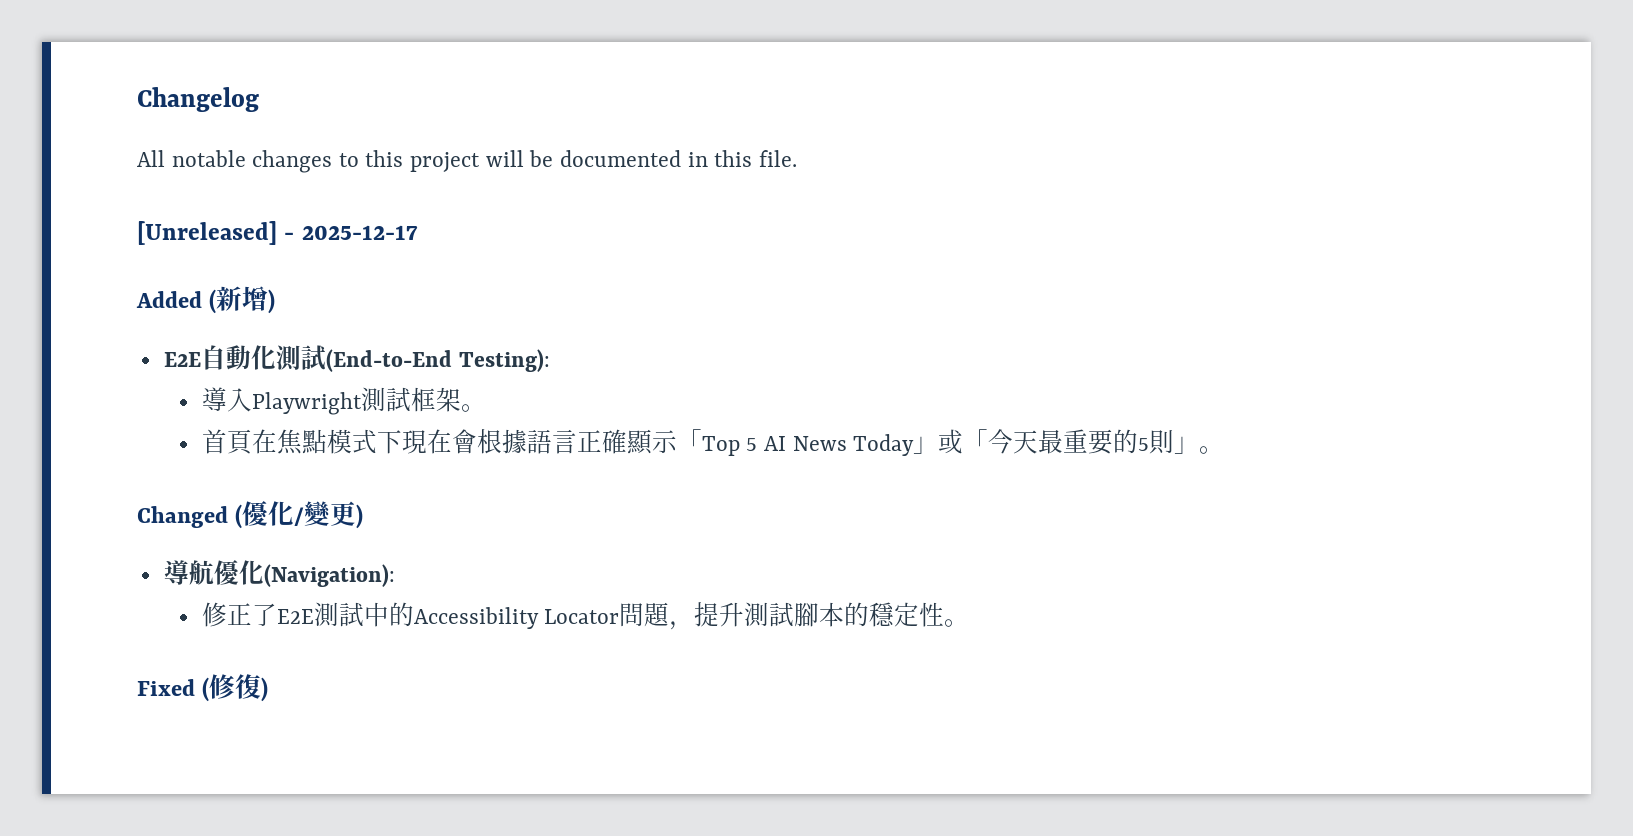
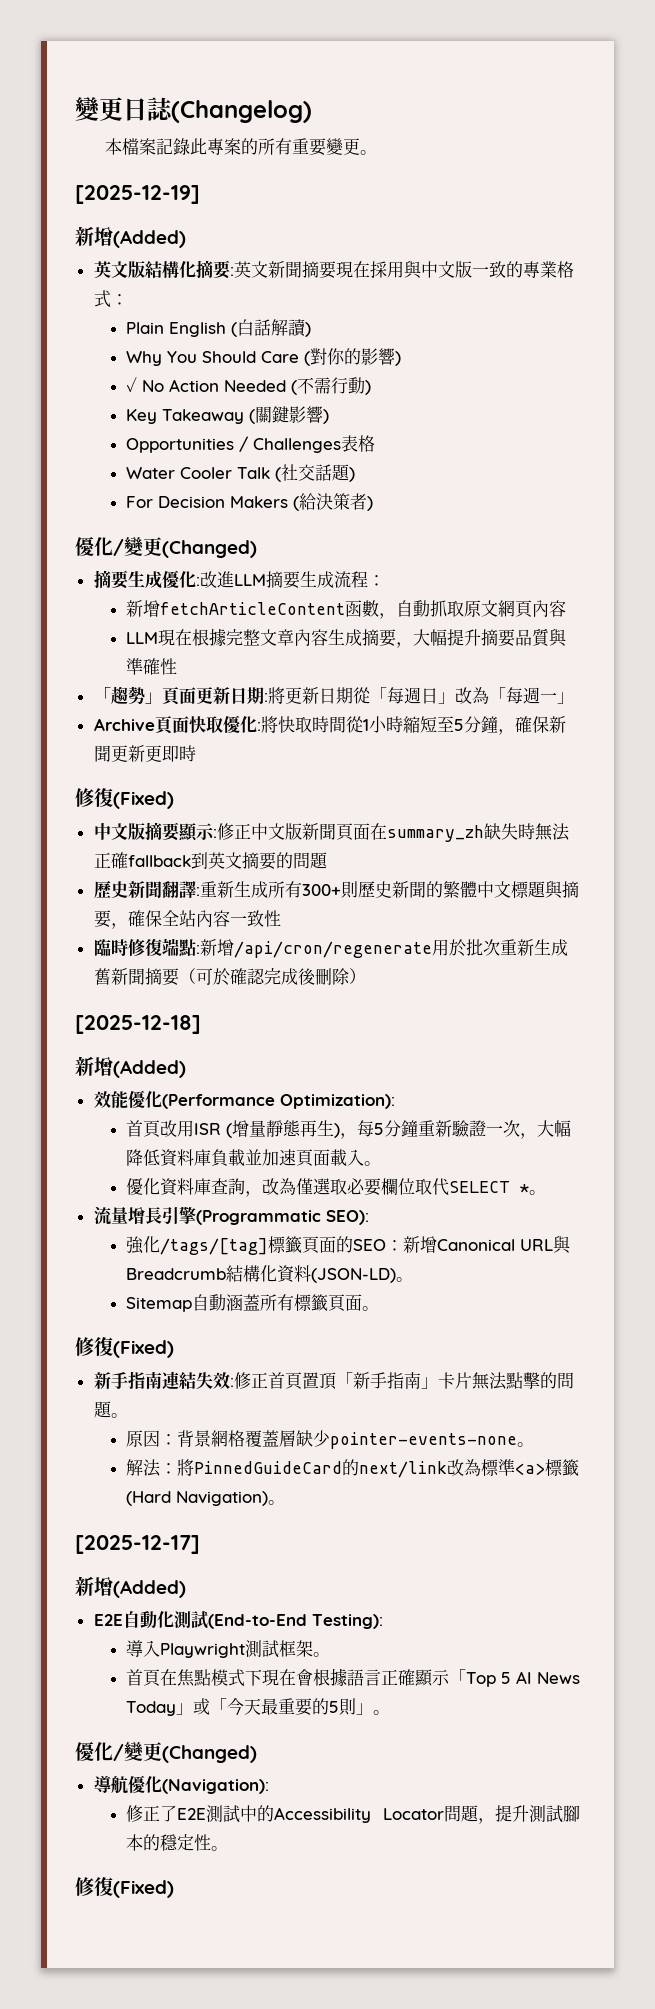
- Changelog
- All notable changes to this project will be documented in this file.
- [Unreleased] - 2025-12-17
- Added (新增)
+ 變更日誌(Changelog)
+ 本檔案記錄此專案的所有重要變更。
+ [2025-12-19]
+ 新增(Added)
+ 英文版結構化摘要:英文新聞摘要現在採用與中文版一致的專業格式：
+ Plain English (白話解讀)
+ Why You Should Care (對你的影響)
+ ✓ No Action Needed (不需行動)
+ Key Takeaway (關鍵影響)
+ Opportunities / Challenges表格
+ Water Cooler Talk (社交話題)
+ For Decision Makers (給決策者)
+ 優化/變更(Changed)
+ 摘要生成優化:改進LLM摘要生成流程：
+ 新增fetchArticleContent函數，自動抓取原文網頁內容
+ LLM現在根據完整文章內容生成摘要，大幅提升摘要品質與準確性
+ 「趨勢」頁面更新日期:將更新日期從「每週日」改為「每週一」
+ Archive頁面快取優化:將快取時間從1小時縮短至5分鐘，確保新聞更新更即時
+ 修復(Fixed)
+ 中文版摘要顯示:修正中文版新聞頁面在summary_zh缺失時無法正確fallback到英文摘要的問題
+ 歷史新聞翻譯:重新生成所有300+則歷史新聞的繁體中文標題與摘要，確保全站內容一致性
+ 臨時修復端點:新增/api/cron/regenerate用於批次重新生成舊新聞摘要（可於確認完成後刪除）
+ [2025-12-18]
+ 新增(Added)
+ 效能優化(Performance Optimization):
+ 首頁改用ISR (增量靜態再生)，每5分鐘重新驗證一次，大幅降低資料庫負載並加速頁面載入。
+ 優化資料庫查詢，改為僅選取必要欄位取代SELECT *。
+ 流量增長引擎(Programmatic SEO):
+ 強化/tags/[tag]標籤頁面的SEO：新增Canonical URL與Breadcrumb結構化資料(JSON-LD)。
+ Sitemap自動涵蓋所有標籤頁面。
+ 修復(Fixed)
+ 新手指南連結失效:修正首頁置頂「新手指南」卡片無法點擊的問題。
+ 原因：背景網格覆蓋層缺少pointer-events-none。
+ 解法：將PinnedGuideCard的next/link改為標準<a>標籤(Hard Navigation)。
+ [2025-12-17]
+ 新增(Added)
  首頁在焦點模式下現在會根據語言正確顯示「Top 5 AI News Today」或「今天最重要的5則」。
- Changed (優化/變更)
+ 優化/變更(Changed)
  修正了E2E測試中的Accessibility Locator問題，提升測試腳本的穩定性。
- Fixed (修復)
+ 修復(Fixed)

